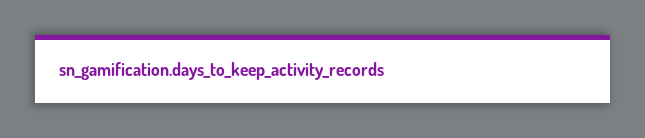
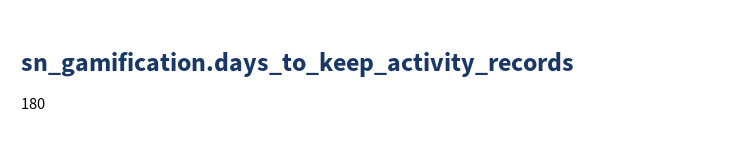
+ 180

